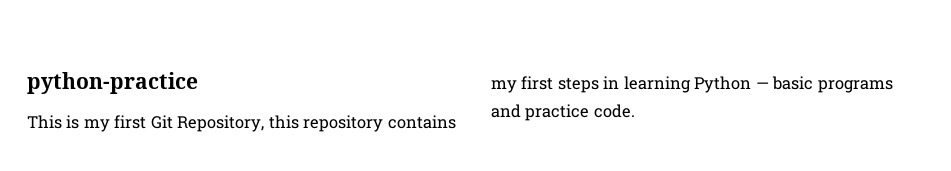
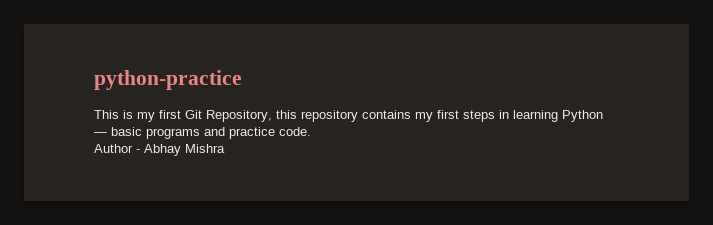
+ Author - Abhay Mishra

